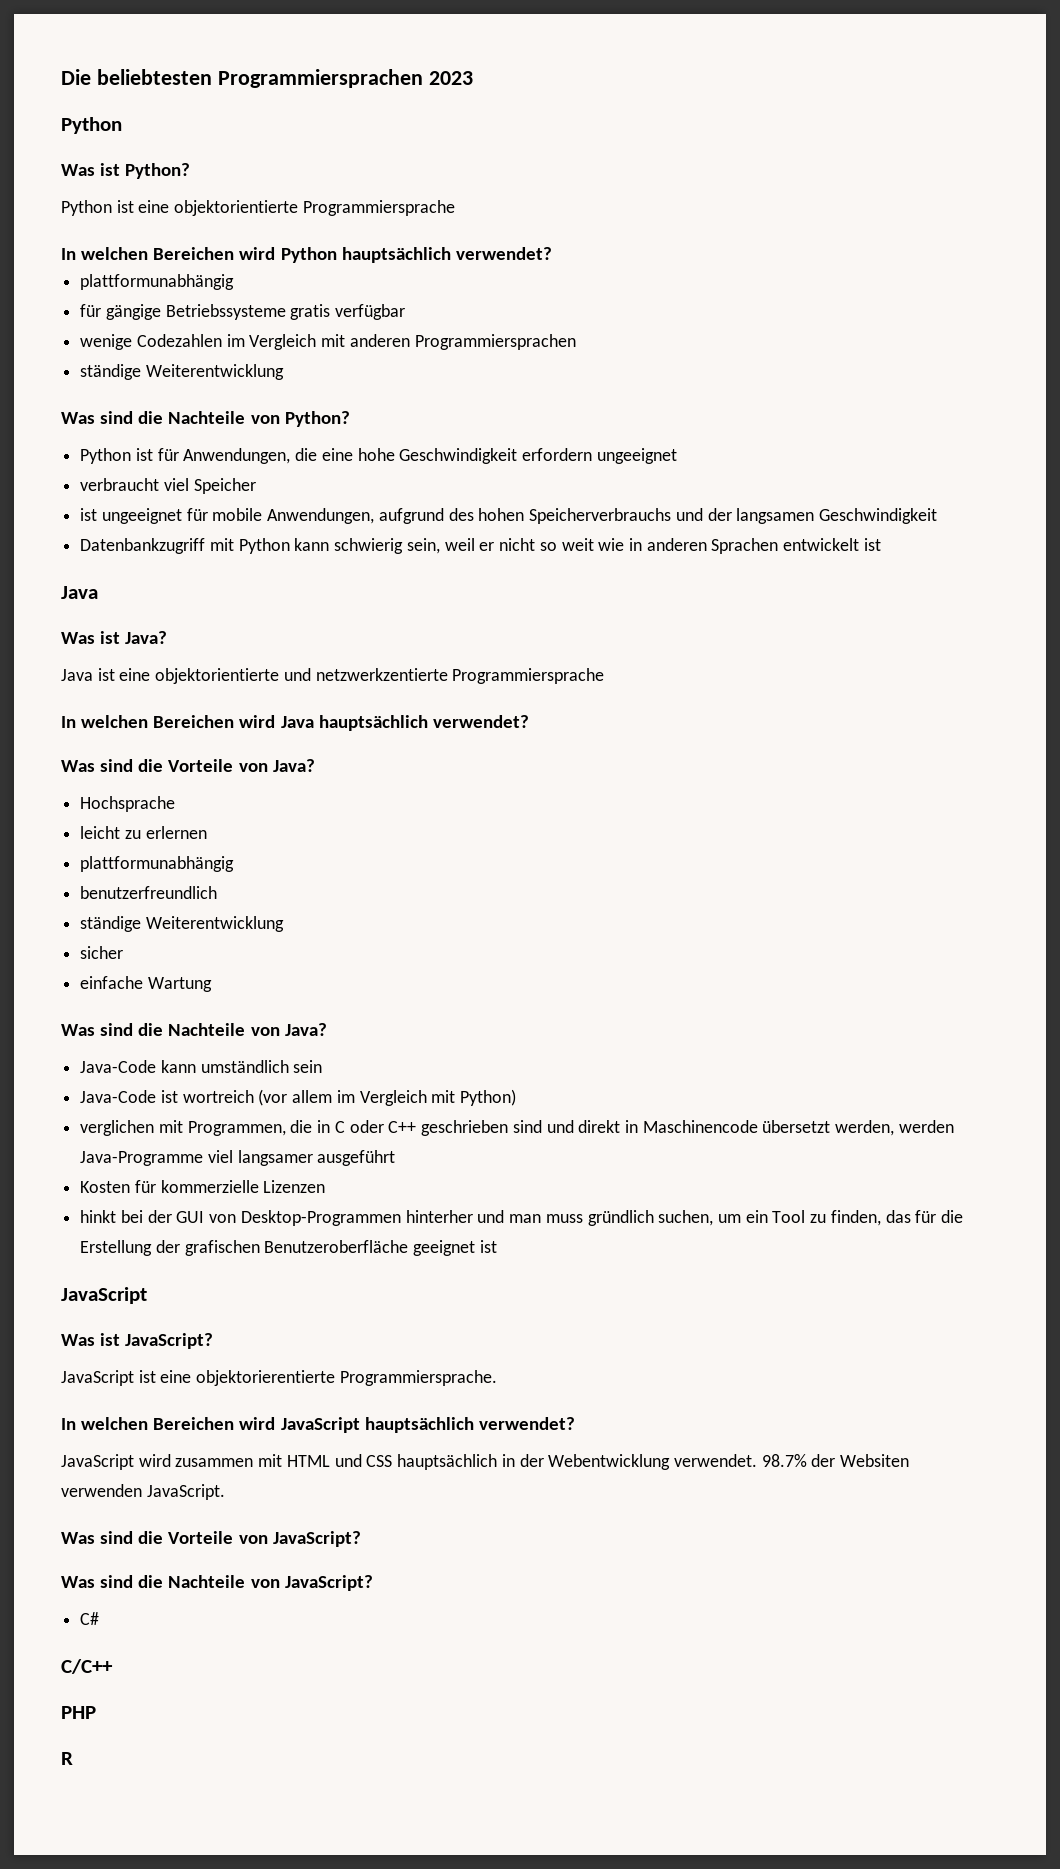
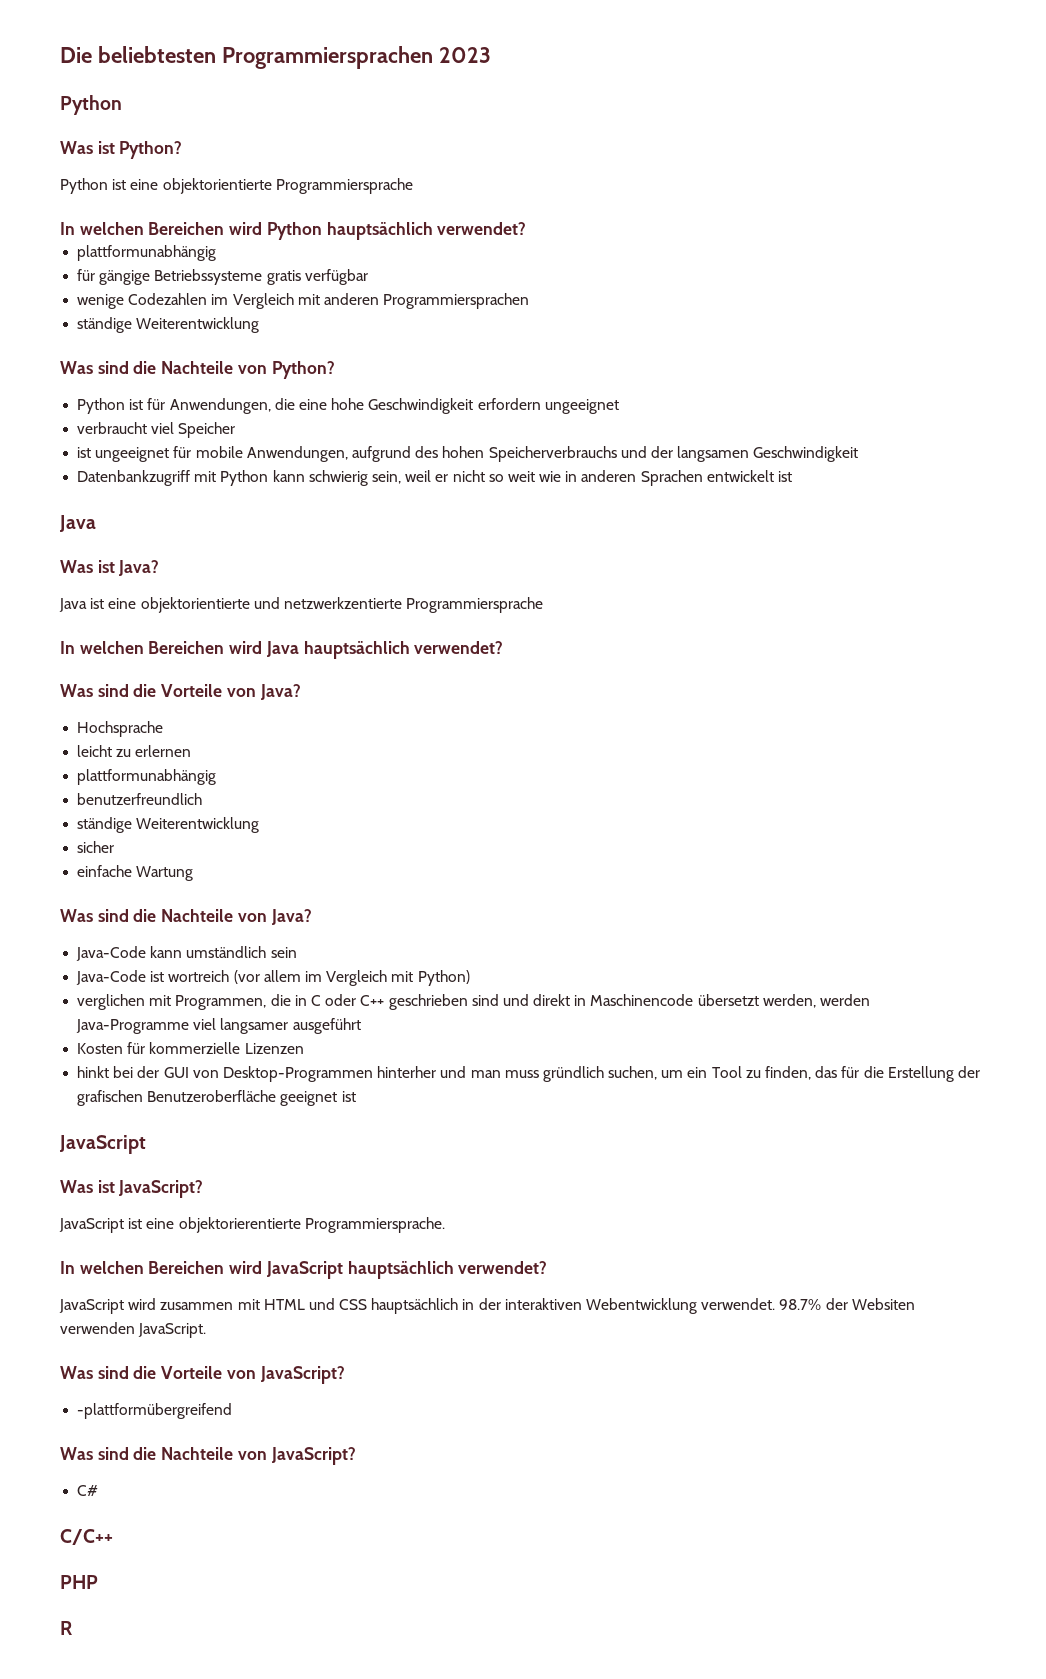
- JavaScript wird zusammen mit HTML und CSS hauptsächlich in der Webentwicklung verwendet.
+ JavaScript wird zusammen mit HTML und CSS hauptsächlich in der interaktiven Webentwicklung verwendet.
+ -plattformübergreifend

